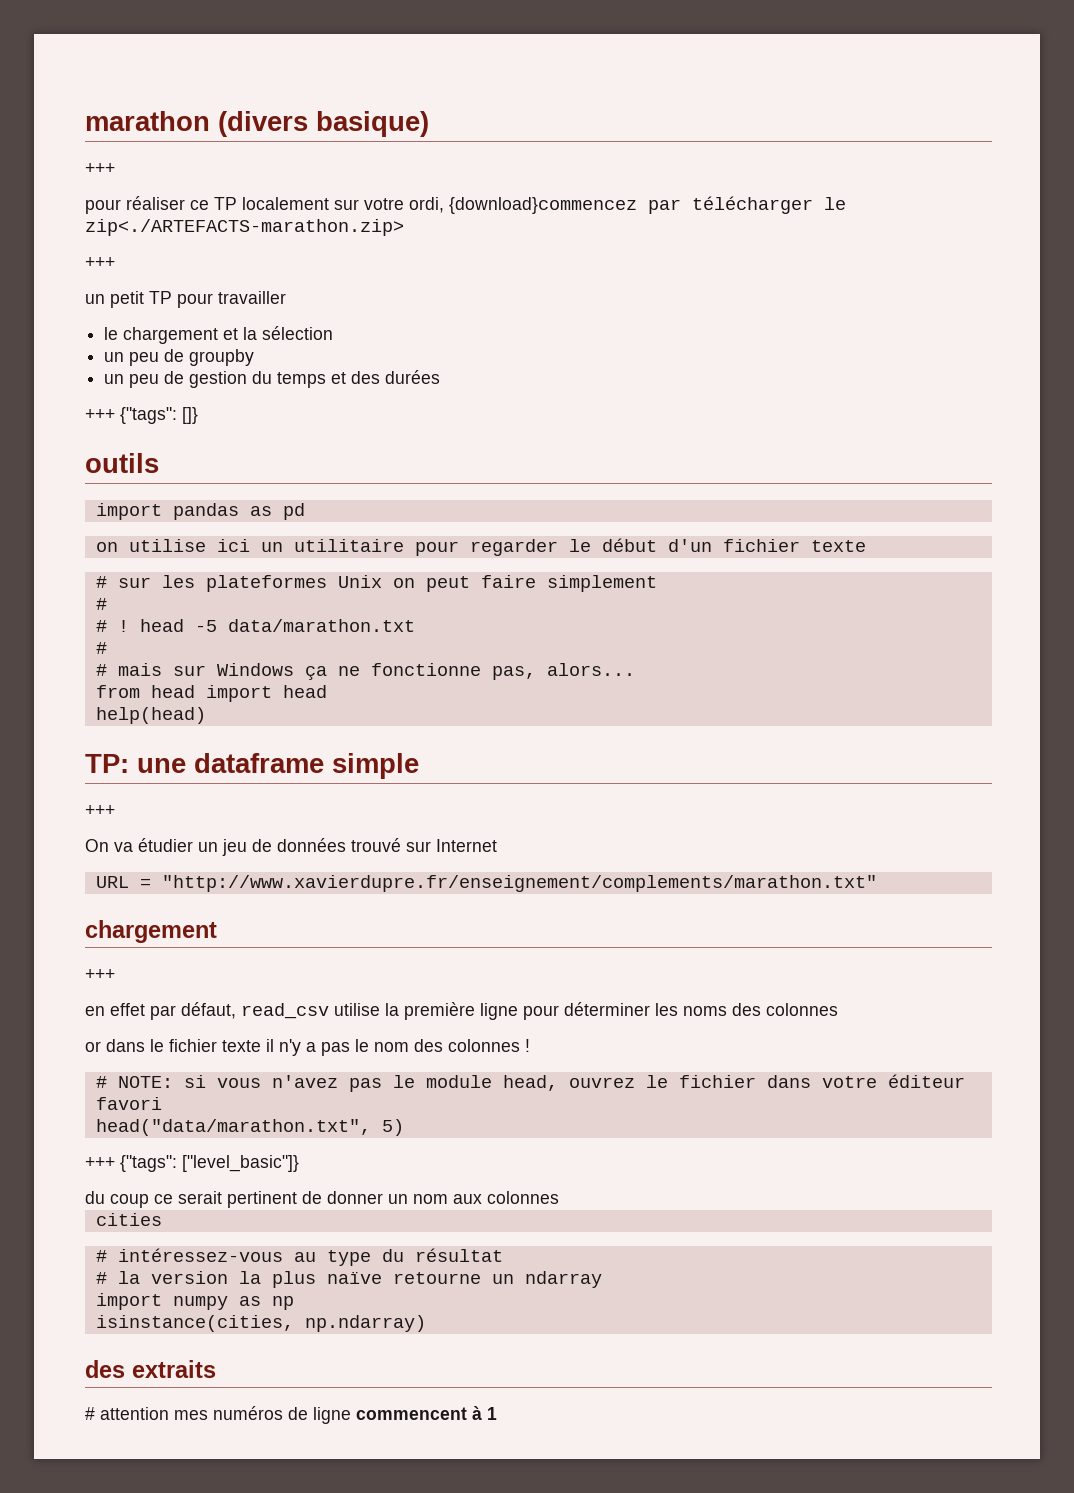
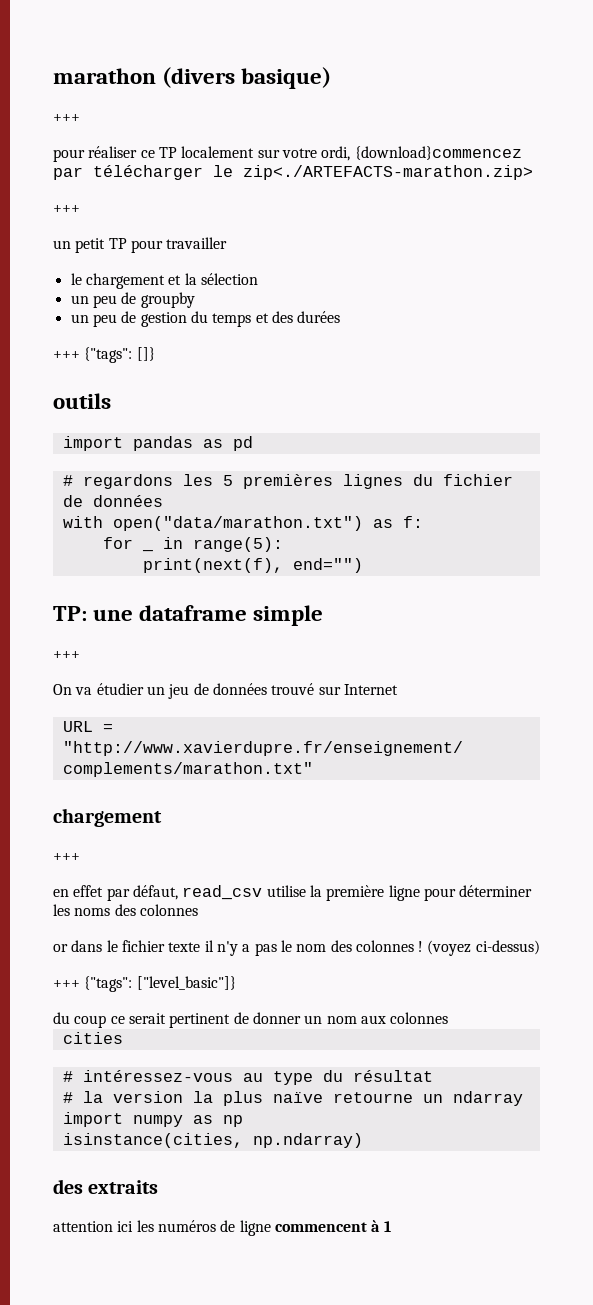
- on utilise ici un utilitaire pour regarder le début d'un fichier texte
- # sur les plateformes Unix on peut faire simplement
- #
- # ! head -5 data/marathon.txt
- #
- # mais sur Windows ça ne fonctionne pas, alors...
- from head import head
- help(head)
+ # regardons les 5 premières lignes du fichier de données
+ with open("data/marathon.txt") as f:
+ for _ in range(5):
+ print(next(f), end="")
- or dans le fichier texte il n'y a pas le nom des colonnes !
- # NOTE: si vous n'avez pas le module head, ouvrez le fichier dans votre éditeur favori
- head("data/marathon.txt", 5)
+ or dans le fichier texte il n'y a pas le nom des colonnes ! (voyez ci-dessus)
- # attention mes numéros de ligne commencent à 1
+ attention ici les numéros de ligne commencent à 1

